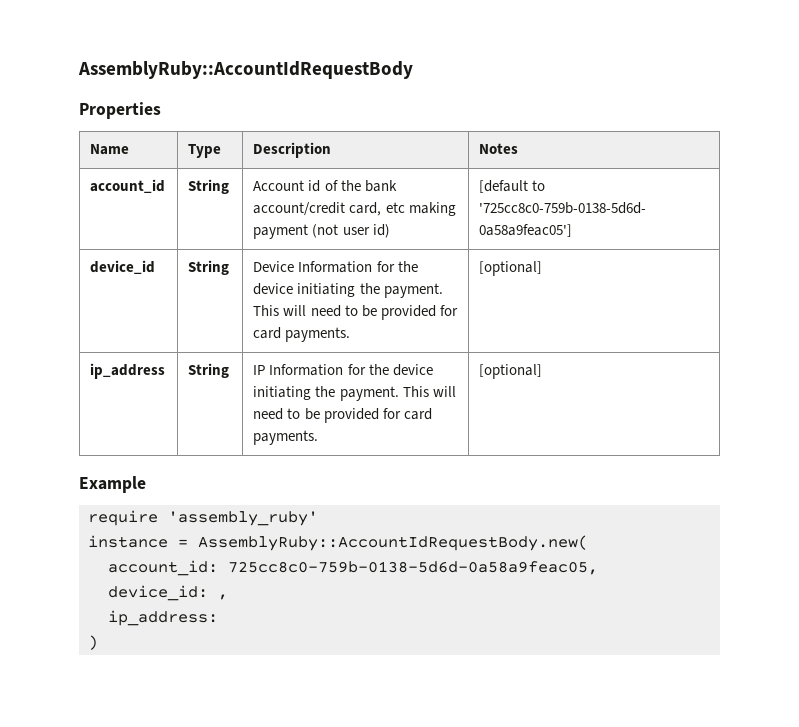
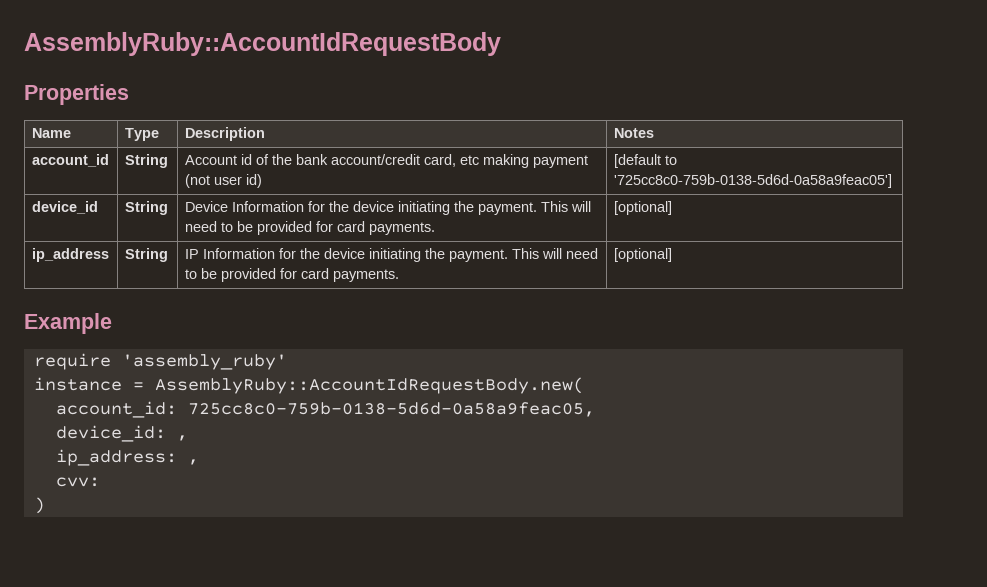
- ip_address:
+ ip_address: ,
+ cvv:

